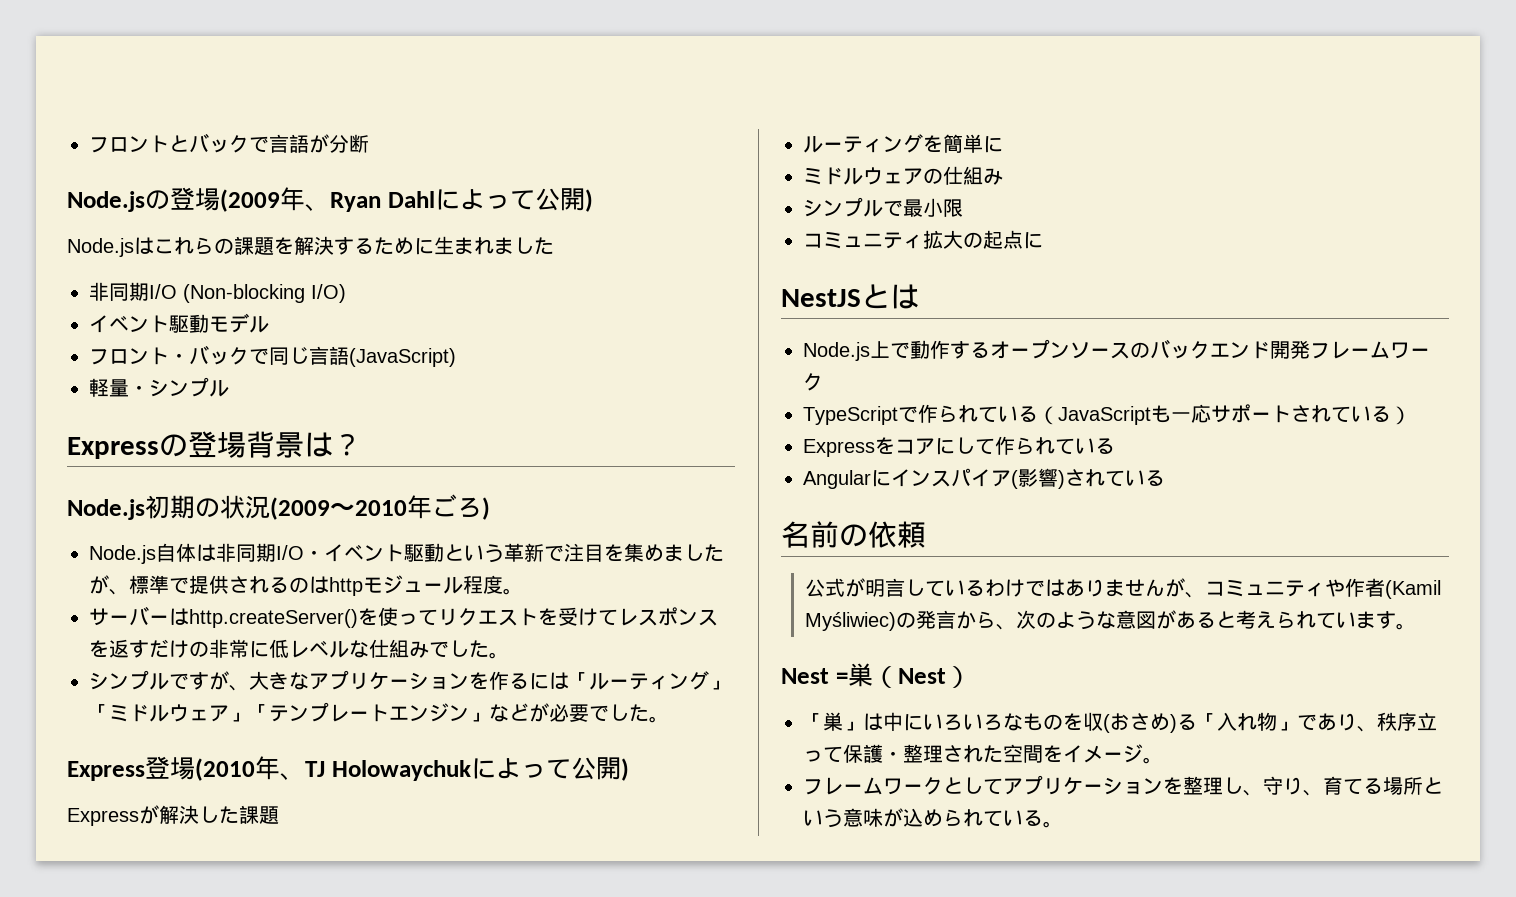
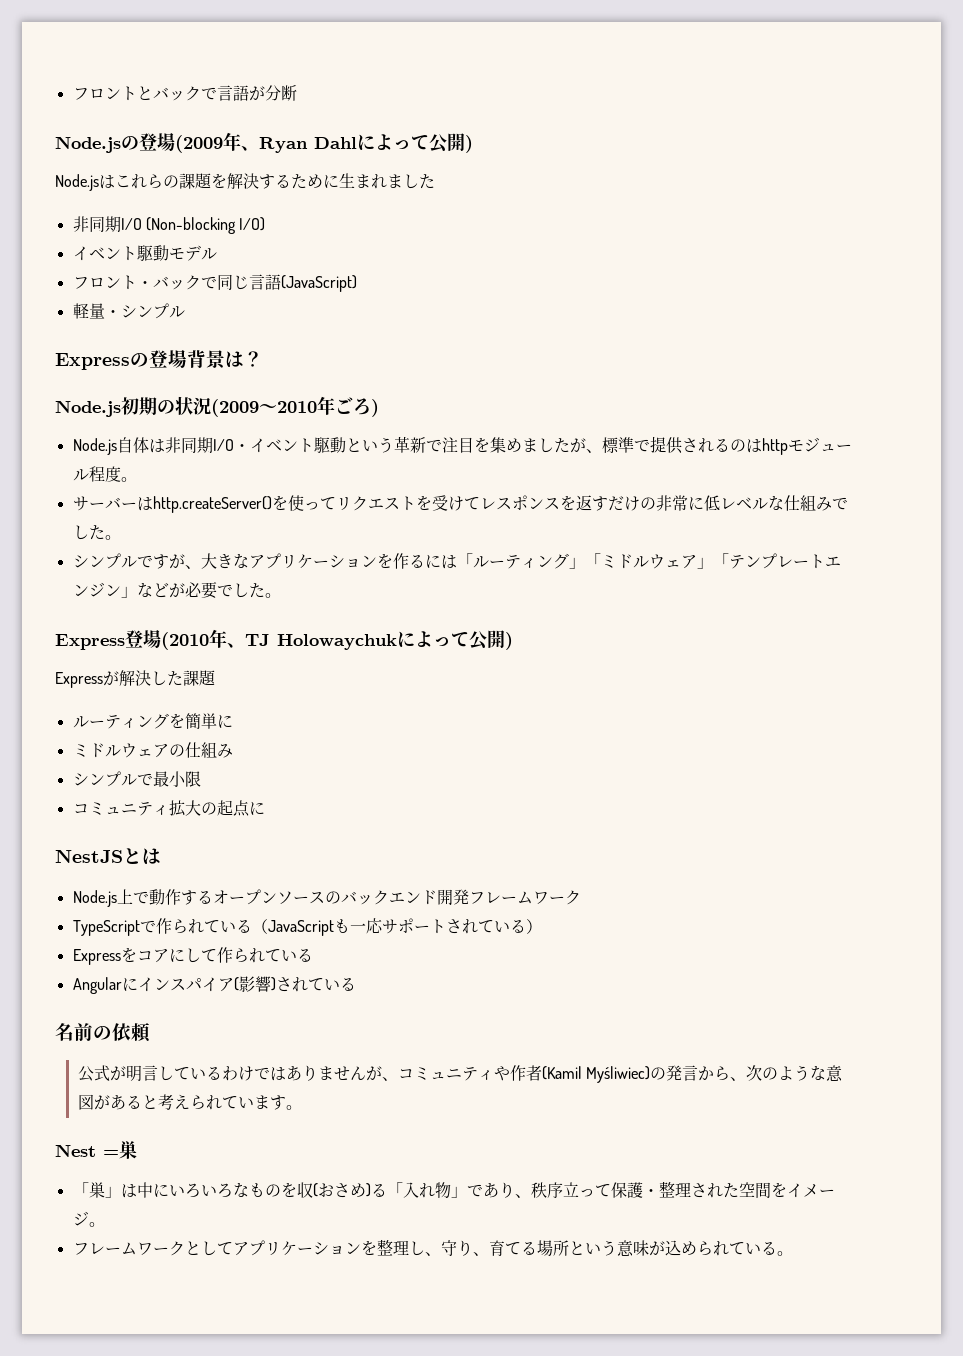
- Nest =巣（Nest）
+ Nest =巣

